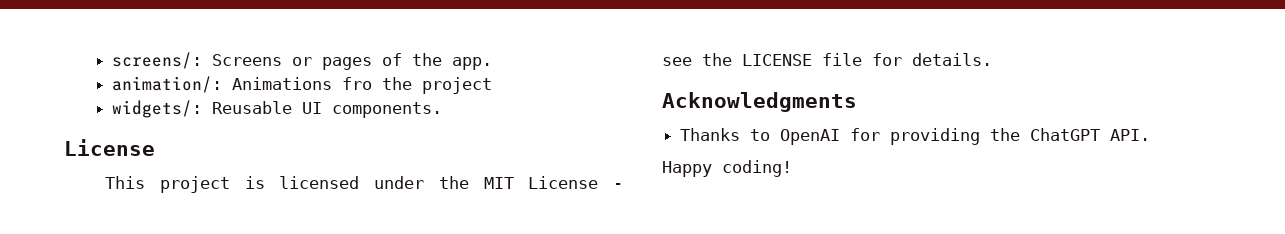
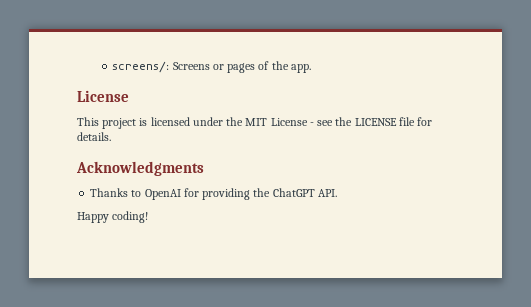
- animation/: Animations fro the project
- widgets/: Reusable UI components.

